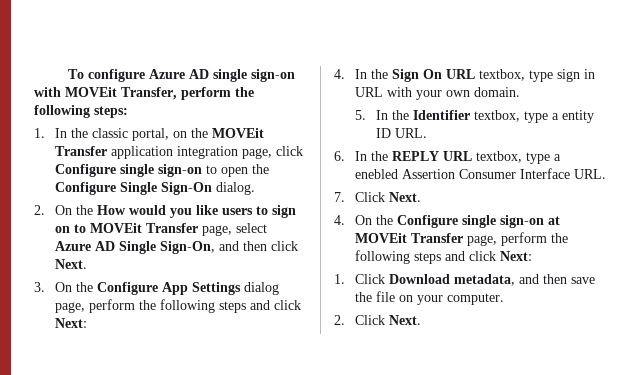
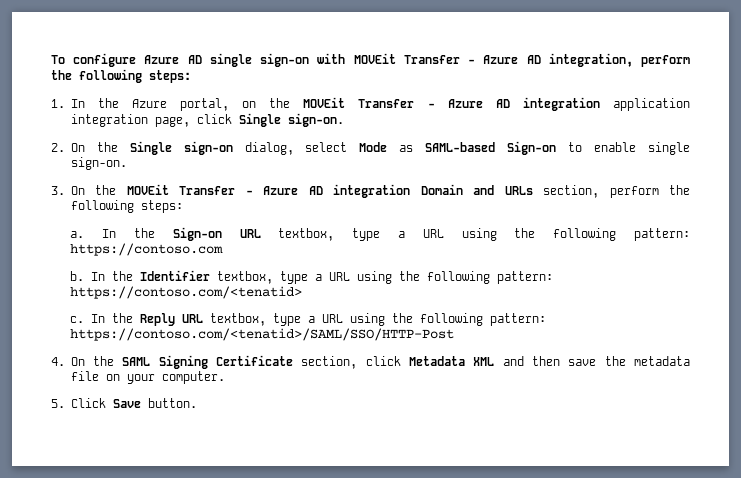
- To configure Azure AD single sign-on with MOVEit Transfer, perform the following steps:
+ To configure Azure AD single sign-on with MOVEit Transfer - Azure AD integration, perform the following steps:
- 1. In the classic portal, on the MOVEit Transfer application integration page, click Configure single sign-on to open the Configure Single Sign-On dialog.
- 2. On the How would you like users to sign on to MOVEit Transfer page, select Azure AD Single Sign-On, and then click Next.
- 3. On the Configure App Settings dialog page, perform the following steps and click Next:
- 4. In the Sign On URL textbox, type sign in URL with your own domain.
- 5. In the Identifier textbox, type a entity ID URL.
- 6. In the REPLY URL textbox, type a enebled Assertion Consumer Interface URL.
- 7. Click Next.
- 4. On the Configure single sign-on at MOVEit Transfer page, perform the following steps and click Next:
- 1. Click Download metadata, and then save the file on your computer.
+ 1. In the Azure portal, on the MOVEit Transfer - Azure AD integration application integration page, click Single sign-on.
+ 2. On the Single sign-on dialog, select Mode as SAML-based Sign-on to enable single sign-on.
+ 3. On the MOVEit Transfer - Azure AD integration Domain and URLs section, perform the following steps:
+ a. In the Sign-on URL textbox, type a URL using the following pattern: https://contoso.com
+ b. In the Identifier textbox, type a URL using the following pattern: https://contoso.com/<tenatid>
+ c. In the Reply URL textbox, type a URL using the following pattern: https://contoso.com/<tenatid>/SAML/SSO/HTTP-Post
+ 4. On the SAML Signing Certificate section, click Metadata XML and then save the metadata file on your computer.
- 2. Click Next.
+ 5. Click Save button.

